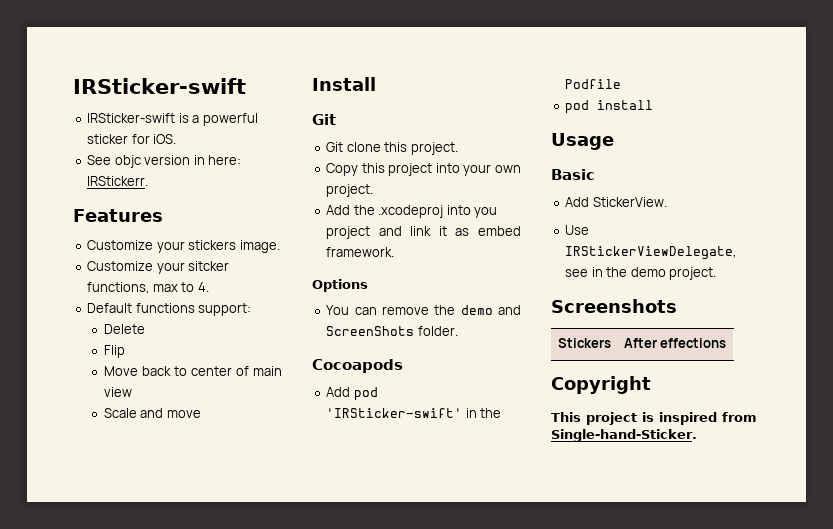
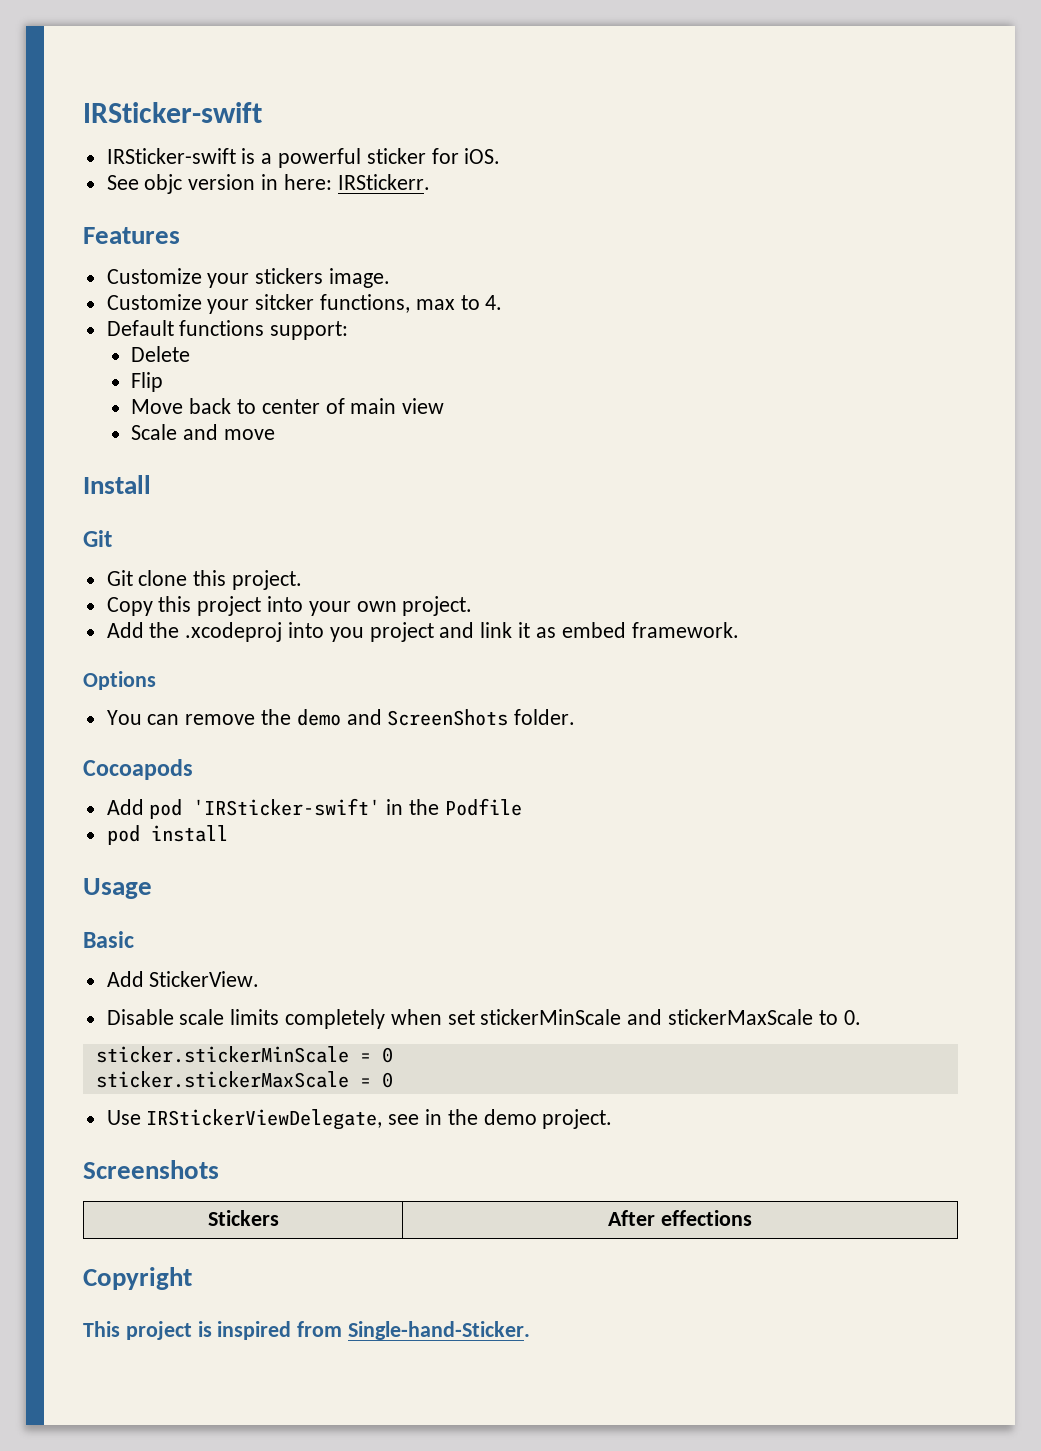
+ Disable scale limits completely when set stickerMinScale and stickerMaxScale to 0.
+ sticker.stickerMinScale = 0
+ sticker.stickerMaxScale = 0

